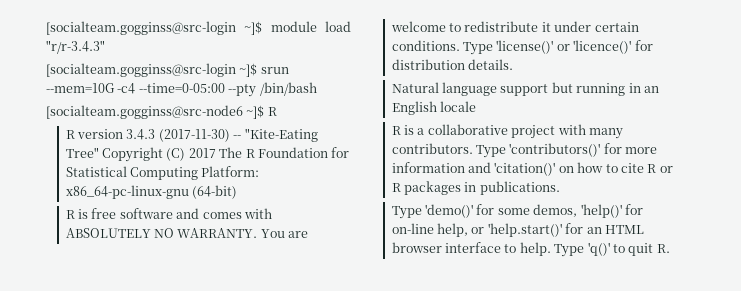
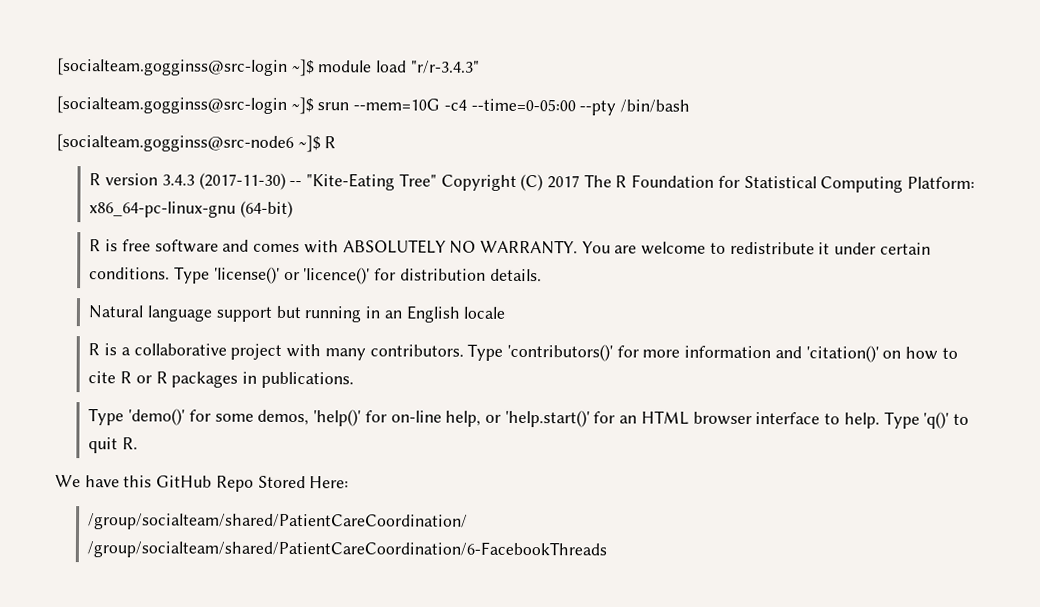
+ We have this GitHub Repo Stored Here:
+ /group/socialteam/shared/PatientCareCoordination/ /group/socialteam/shared/PatientCareCoordination/6-FacebookThreads

